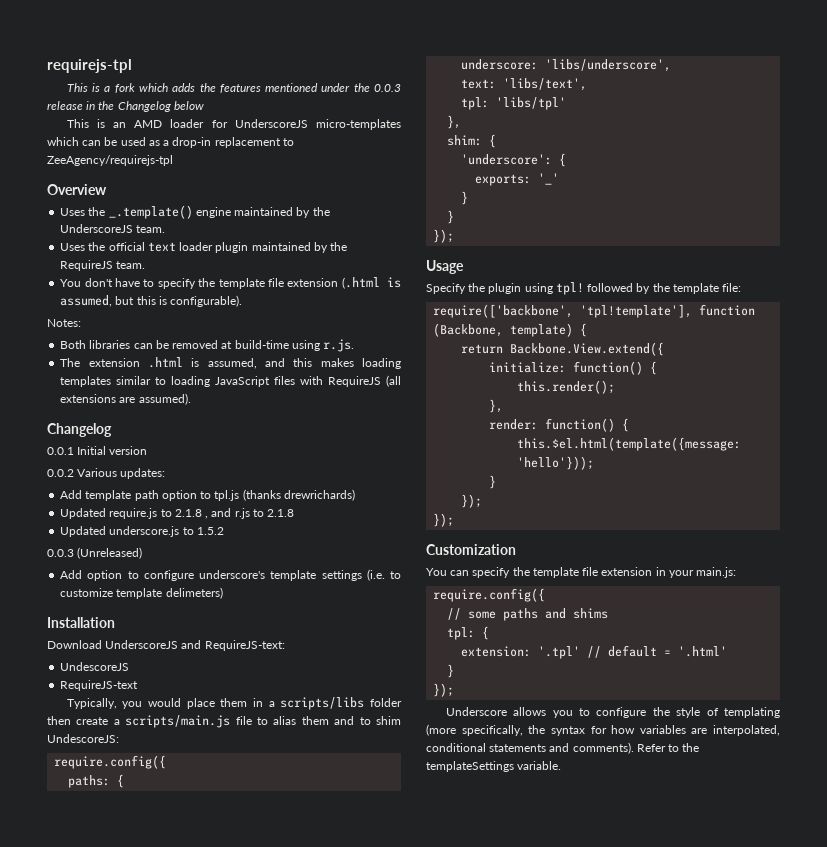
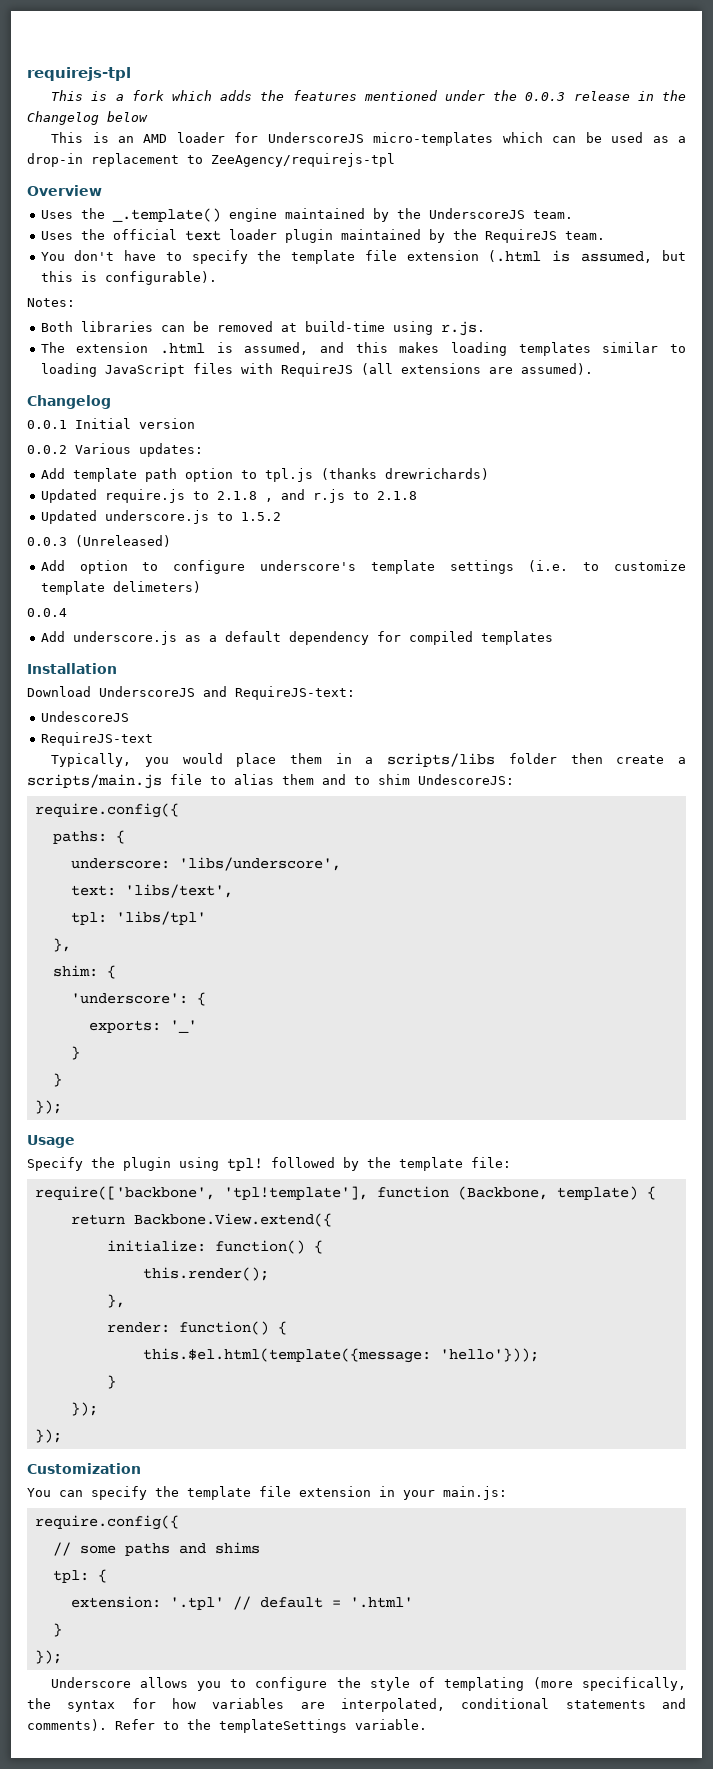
+ 0.0.4
+ Add underscore.js as a default dependency for compiled templates

